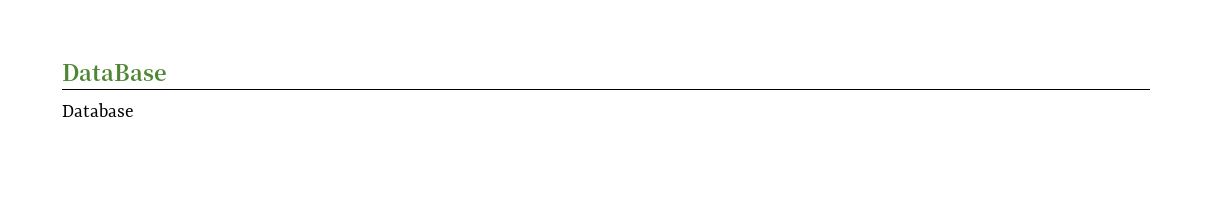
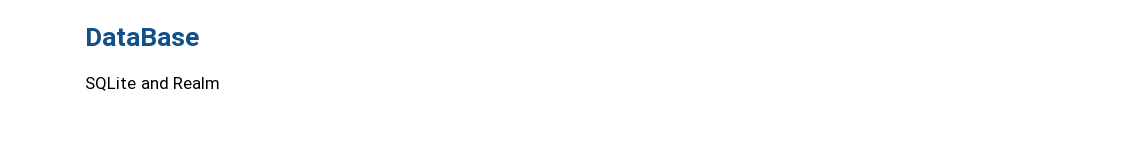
- Database
+ SQLite and Realm

